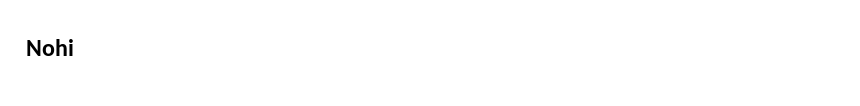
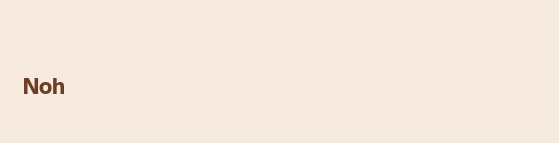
- Nohi
+ Noh

